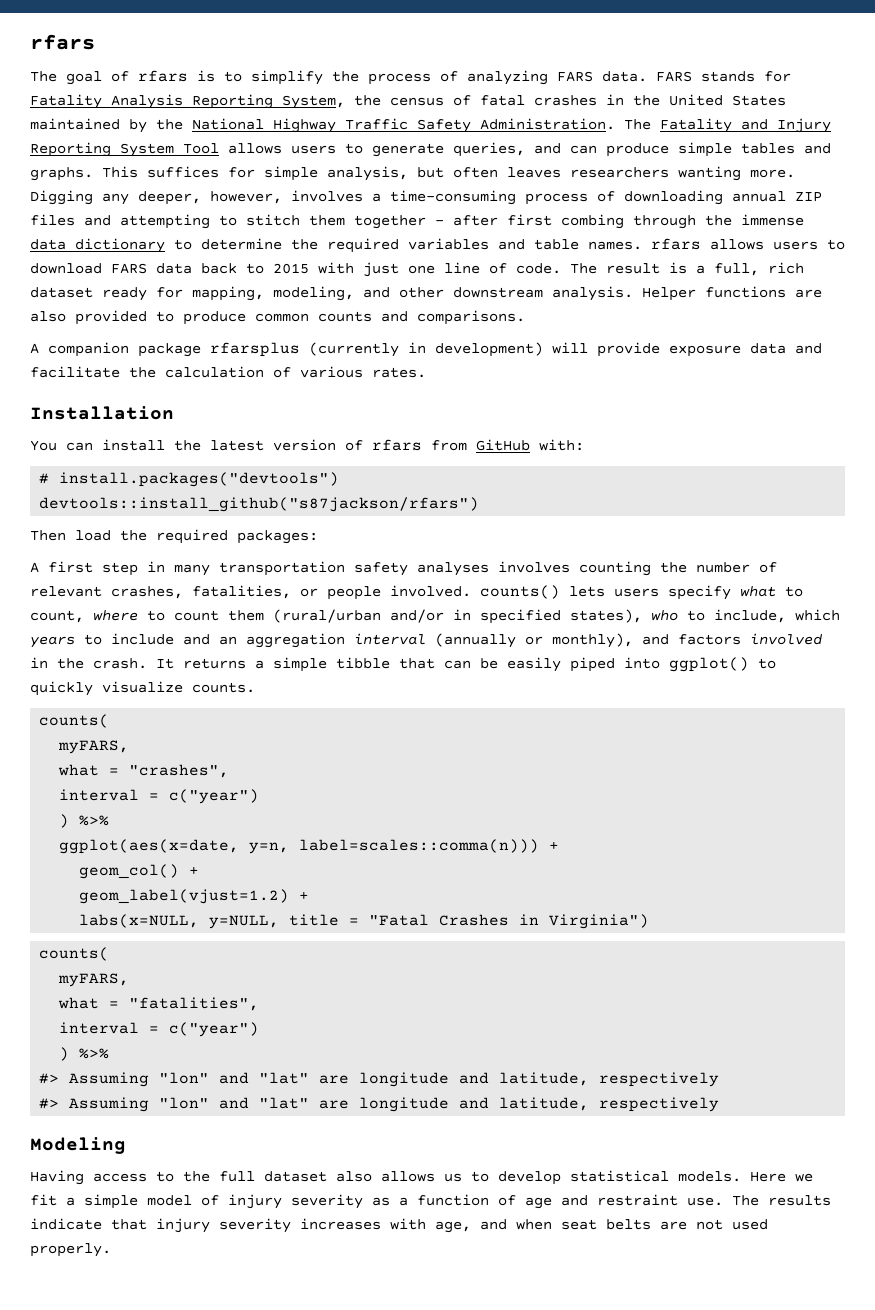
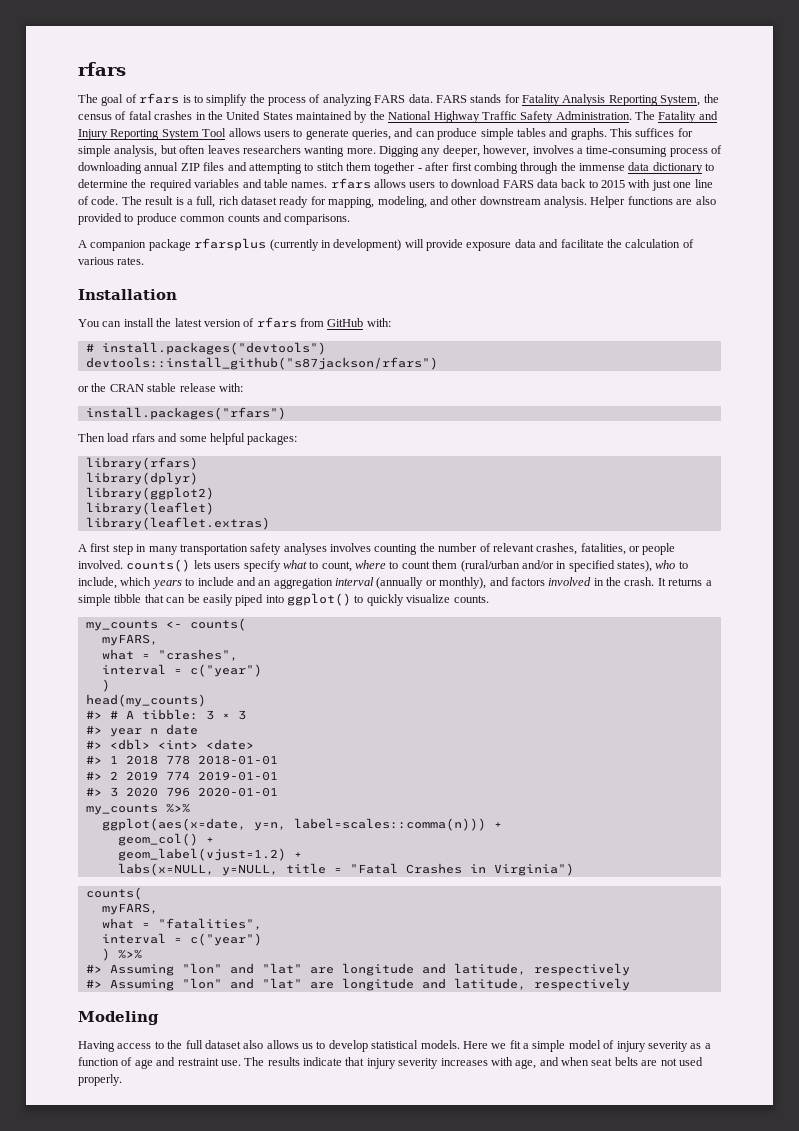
- Then load the required packages:
+ or the CRAN stable release with:
+ install.packages("rfars")
+ Then load rfars and some helpful packages:
+ library(rfars)
+ library(dplyr)
+ library(ggplot2)
+ library(leaflet)
+ library(leaflet.extras)
  It returns a simple tibble that can be easily piped into ggplot() to quickly visualize counts.
- counts(
+ my_counts <- counts(
  what = "crashes",
  interval = c("year")
- ) %>%
+ )
+ head(my_counts)
+ #> # A tibble: 3 × 3
+ #> year n date
+ #> <dbl> <int> <date>
+ #> 1 2018 778 2018-01-01
+ #> 2 2019 774 2019-01-01
+ #> 3 2020 796 2020-01-01
+ my_counts %>%

